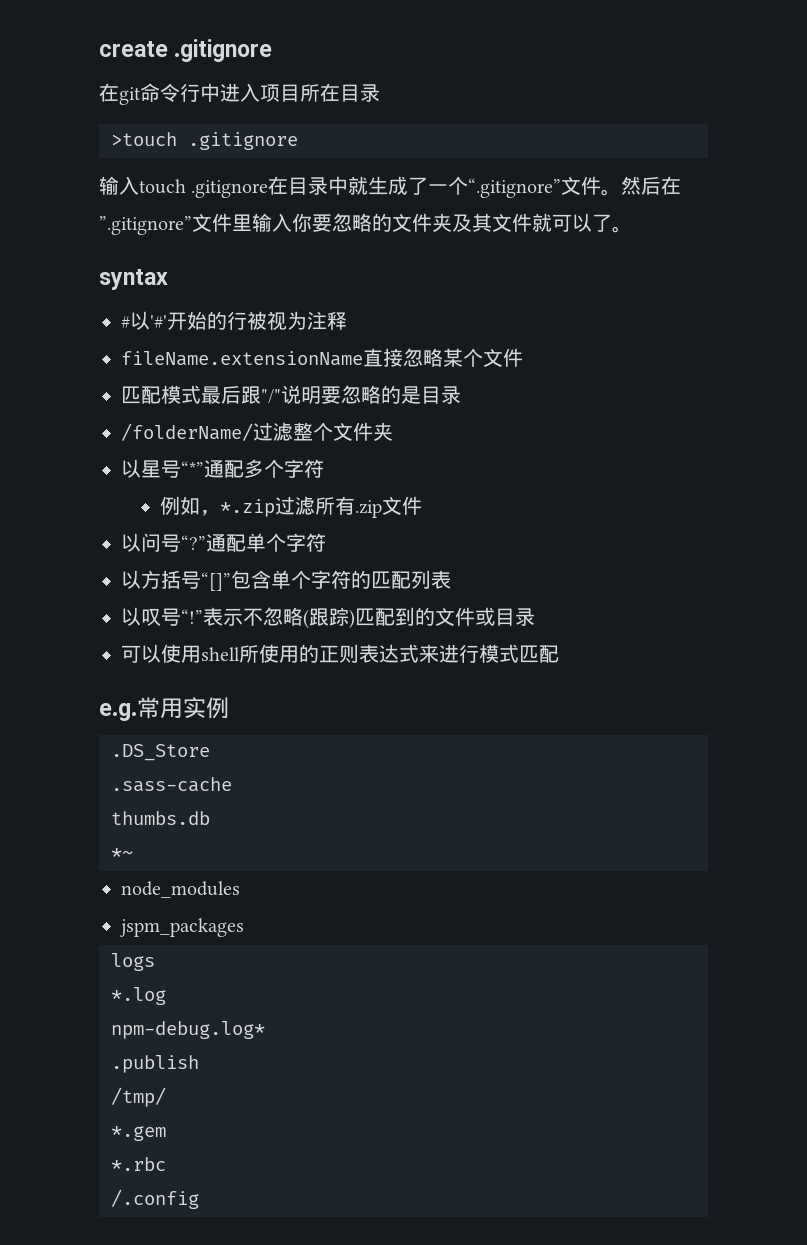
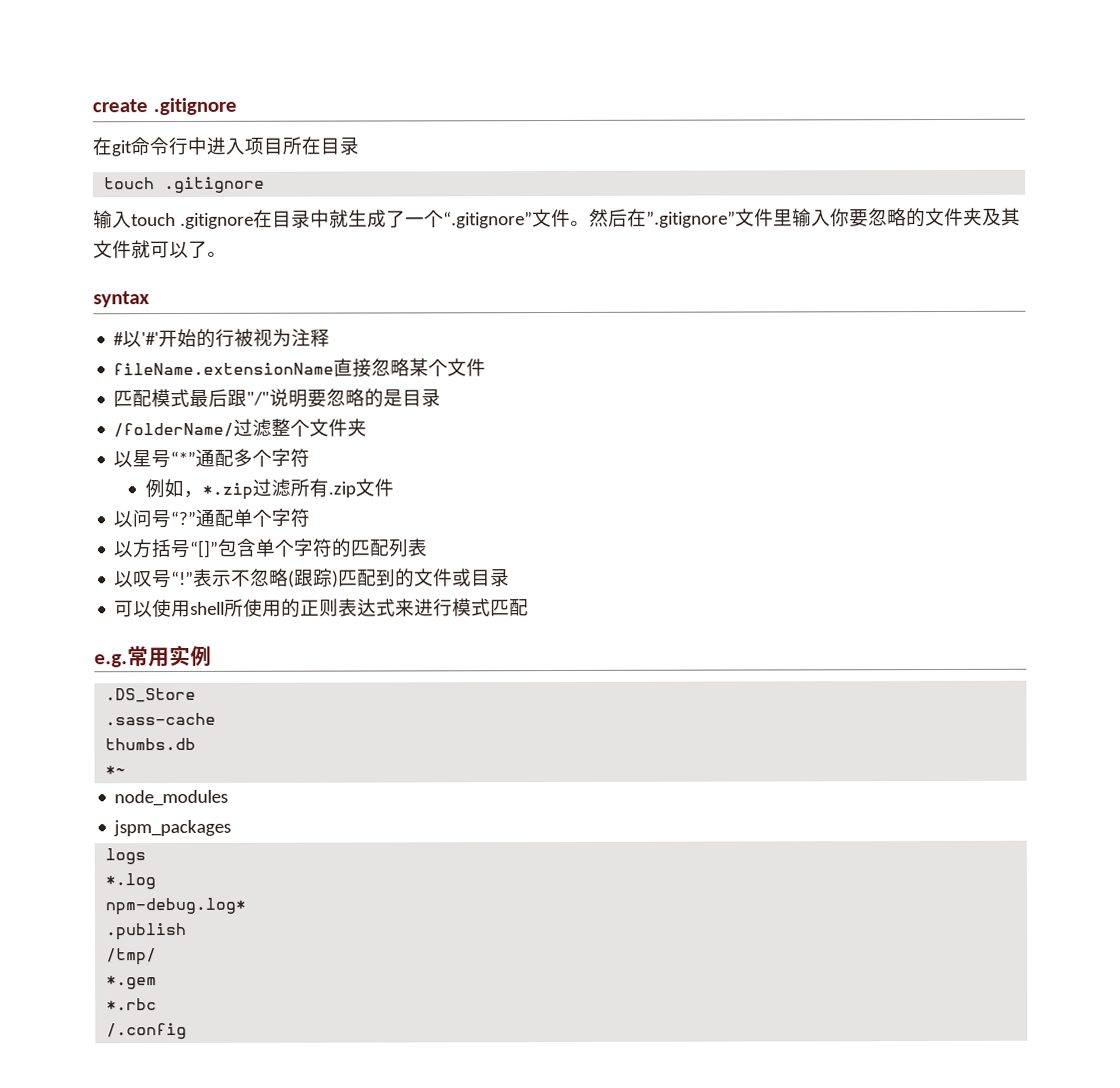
  在git命令行中进入项目所在目录
- >touch .gitignore
+ touch .gitignore

